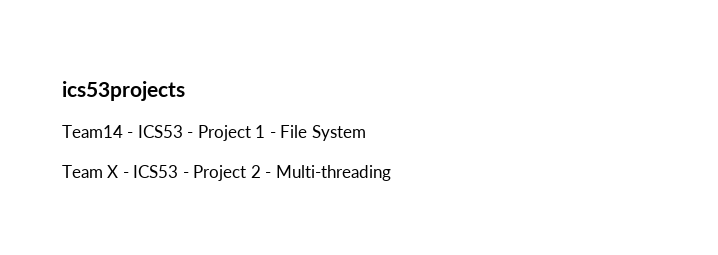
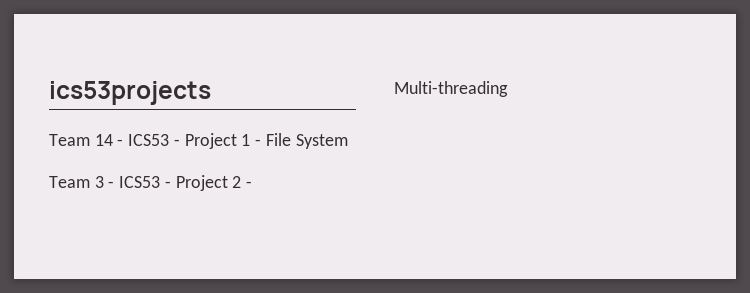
- Team14 - ICS53 - Project 1 - File System
+ Team 14 - ICS53 - Project 1 - File System
- Team X - ICS53 - Project 2 - Multi-threading
+ Team 3 - ICS53 - Project 2 - Multi-threading

